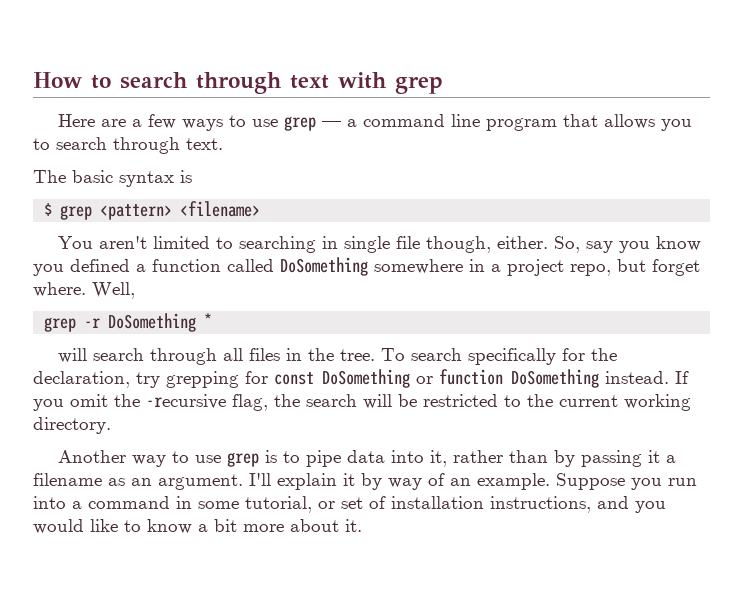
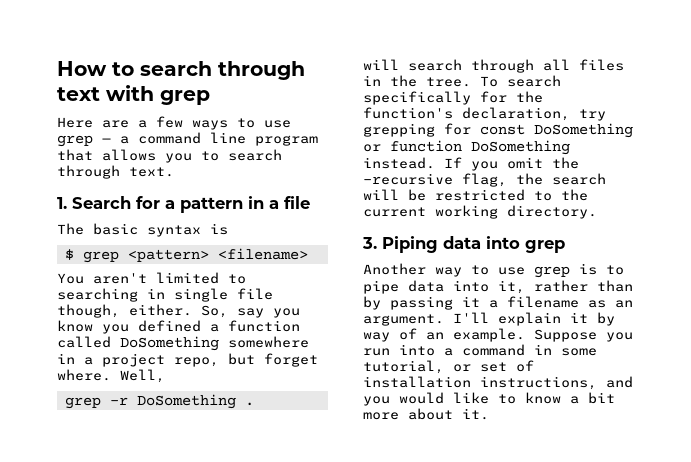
+ 1. Search for a pattern in a file
- grep -r DoSomething *
+ grep -r DoSomething .
- To search specifically for the declaration, try grepping for const DoSomething or function DoSomething instead.
+ To search specifically for the function's declaration, try grepping for const DoSomething or function DoSomething instead.
+ 3. Piping data into grep

